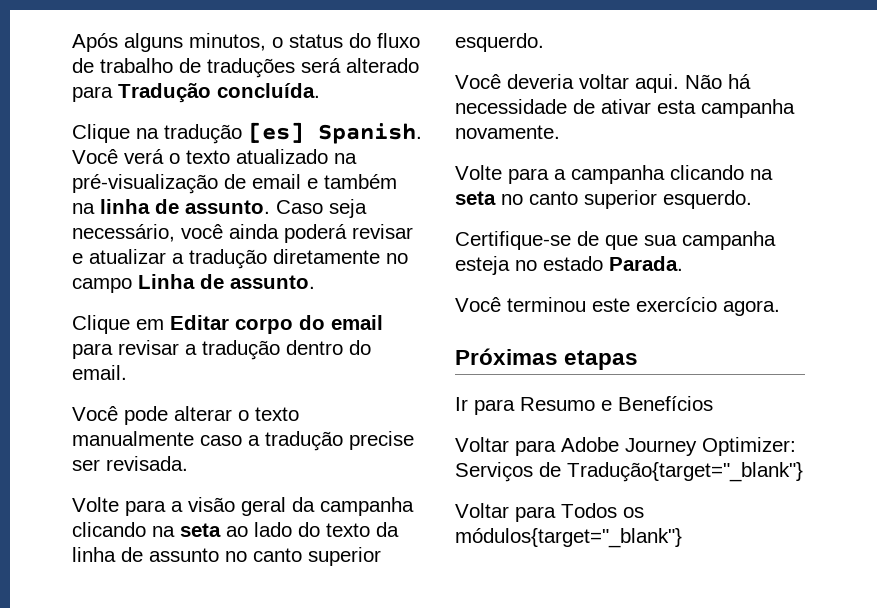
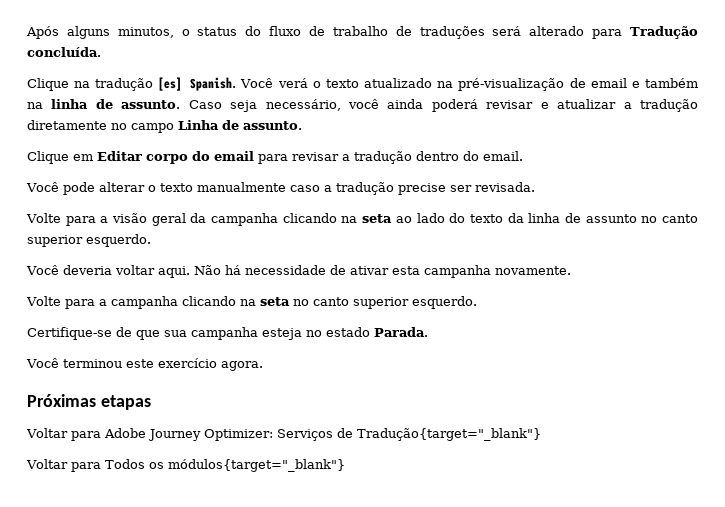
- Ir para Resumo e Benefícios

